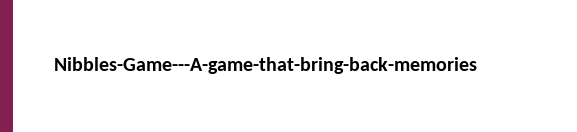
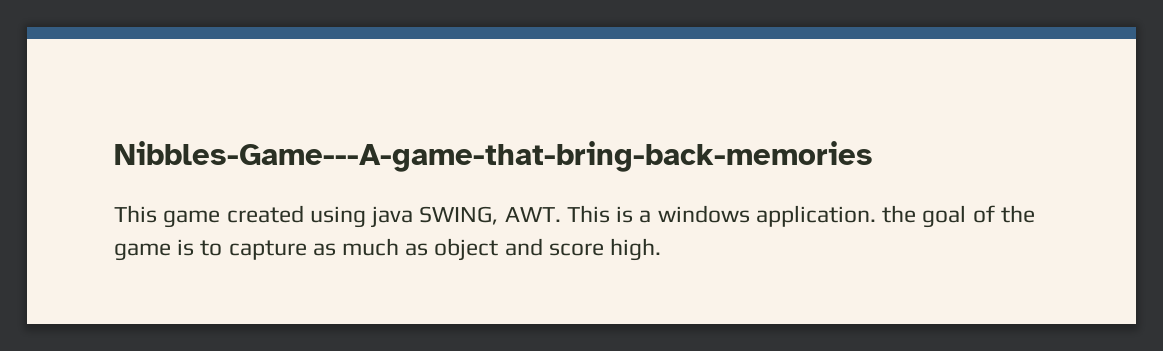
+ This game created using java SWING, AWT. This is a windows application. the goal of the game is to capture as much as object and score high.

